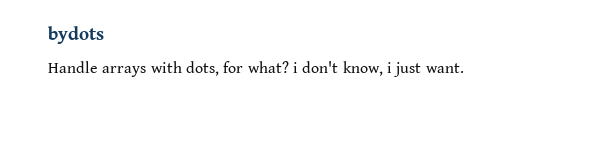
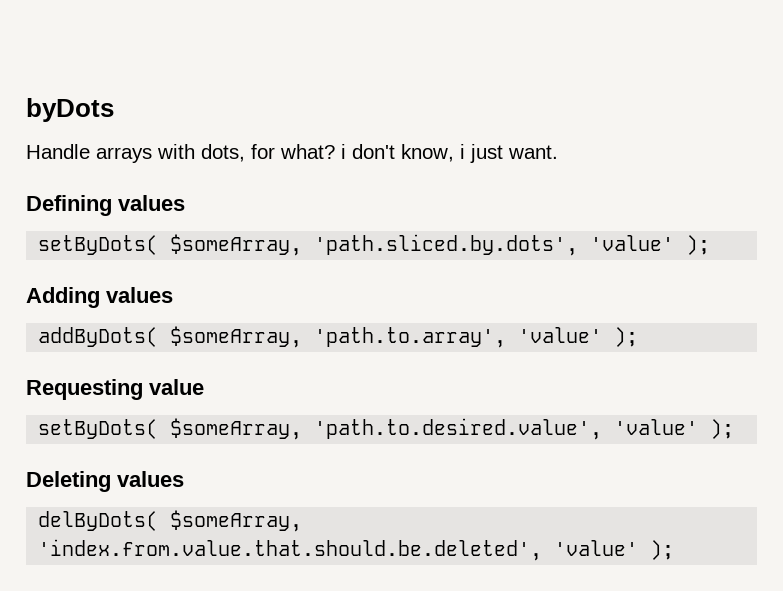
- bydots
+ byDots
+ Defining values
+ setByDots( $someArray, 'path.sliced.by.dots', 'value' );
+ Adding values
+ addByDots( $someArray, 'path.to.array', 'value' );
+ Requesting value
+ setByDots( $someArray, 'path.to.desired.value', 'value' );
+ Deleting values
+ delByDots( $someArray, 'index.from.value.that.should.be.deleted', 'value' );

